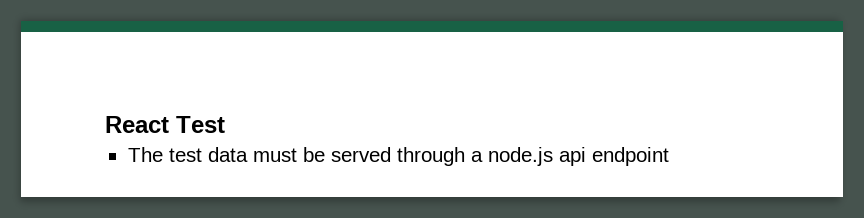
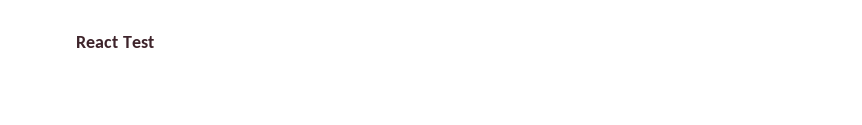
- The test data must be served through a node.js api endpoint

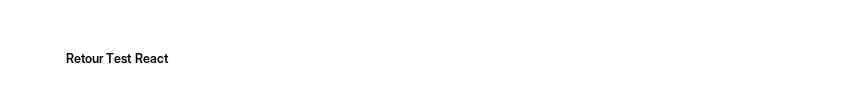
- React Test
+ Retour Test React

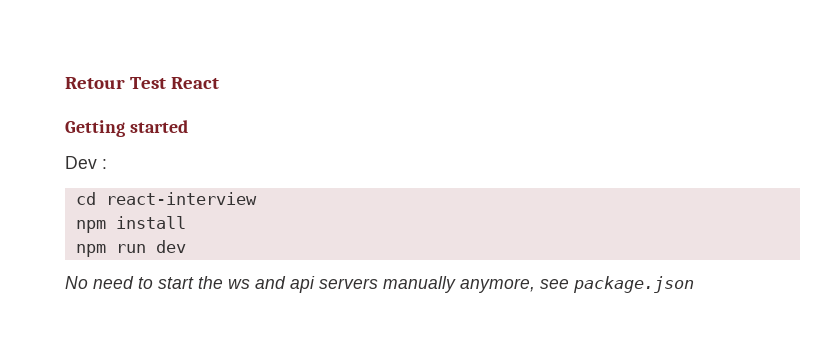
+ Getting started
+ Dev :
+ cd react-interview
+ npm install
+ npm run dev
+ No need to start the ws and api servers manually anymore, see package.json

